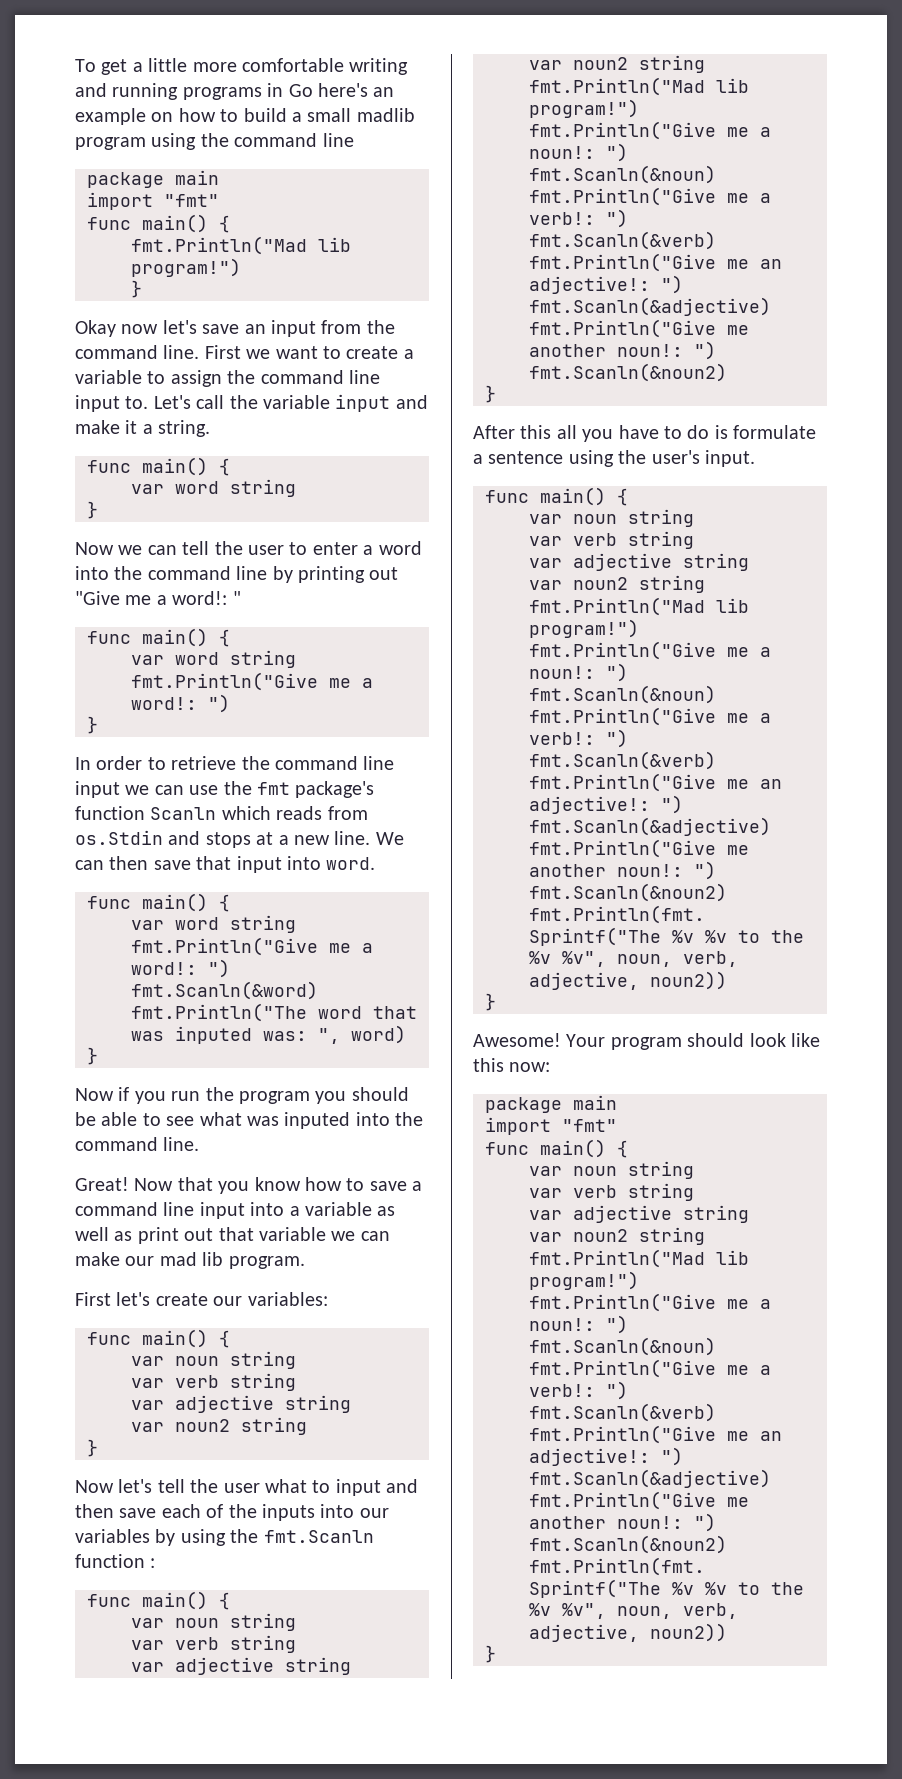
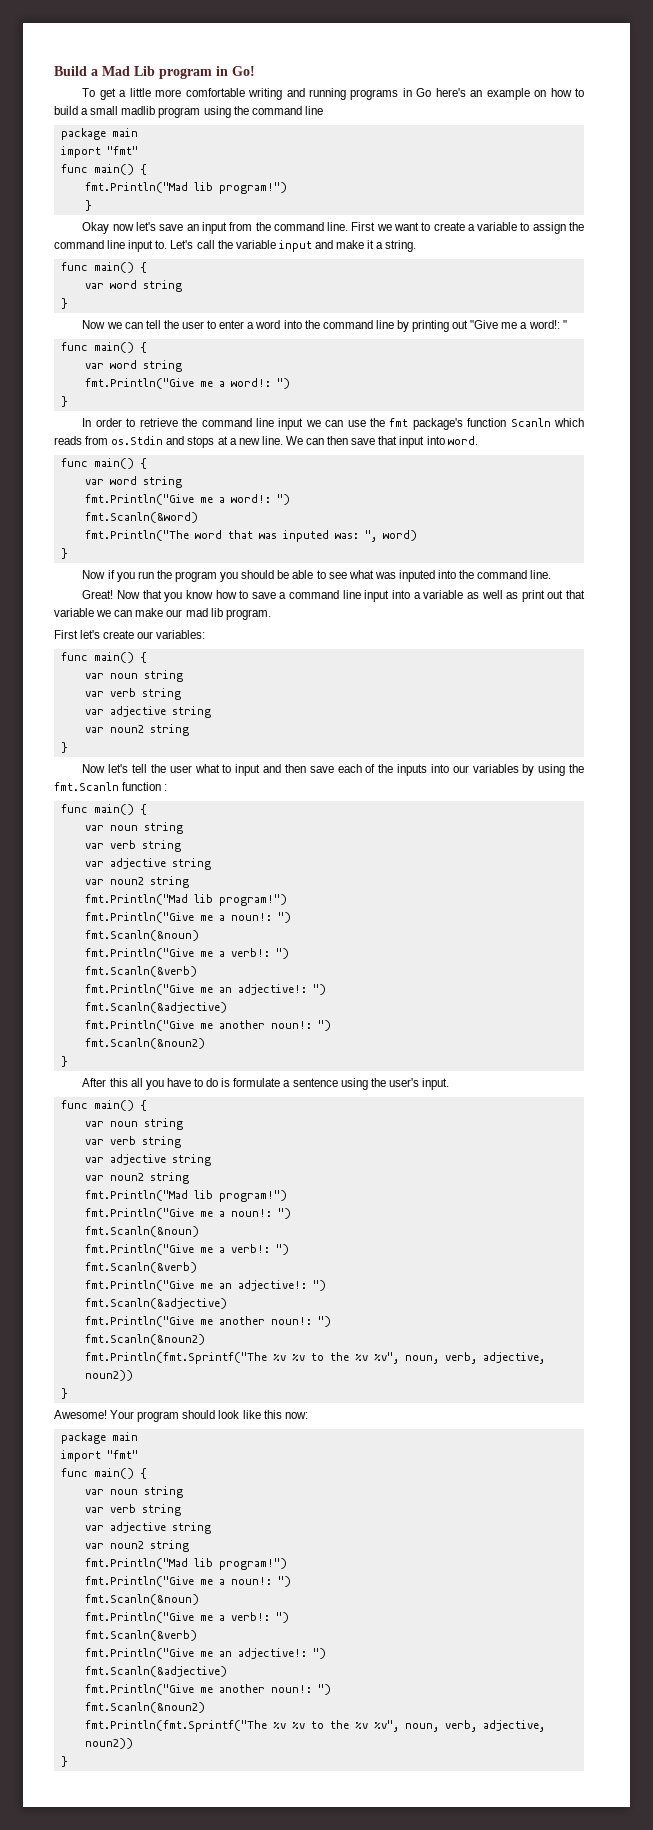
+ Build a Mad Lib program in Go!

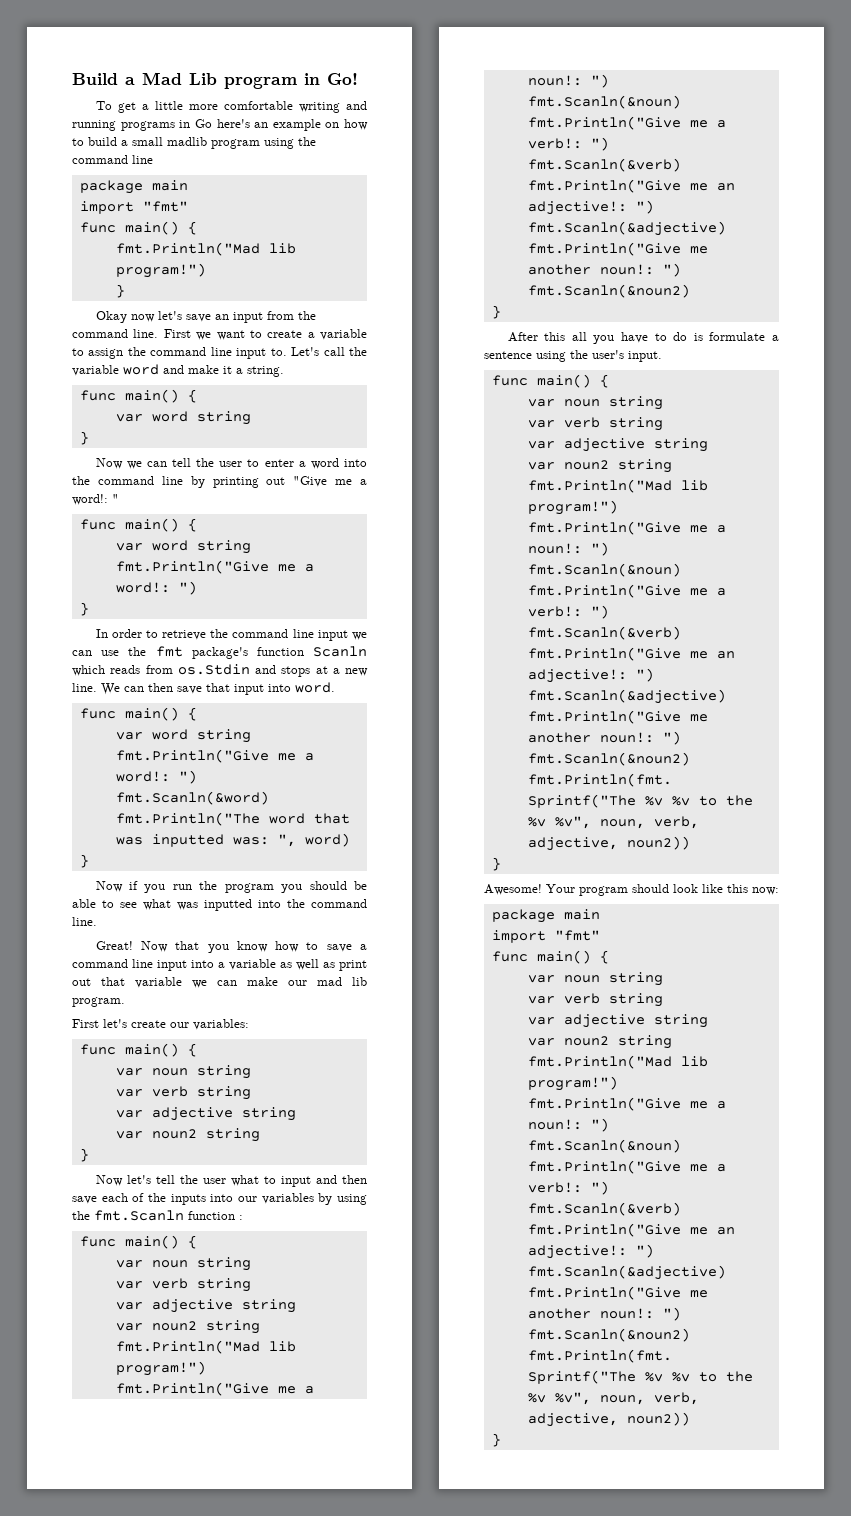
- Let's call the variable input and make it a string.
+ Let's call the variable word and make it a string.
- fmt.Println("The word that was inputed was: ", word)
+ fmt.Println("The word that was inputted was: ", word)
- Now if you run the program you should be able to see what was inputed into the command line.
+ Now if you run the program you should be able to see what was inputted into the command line.

